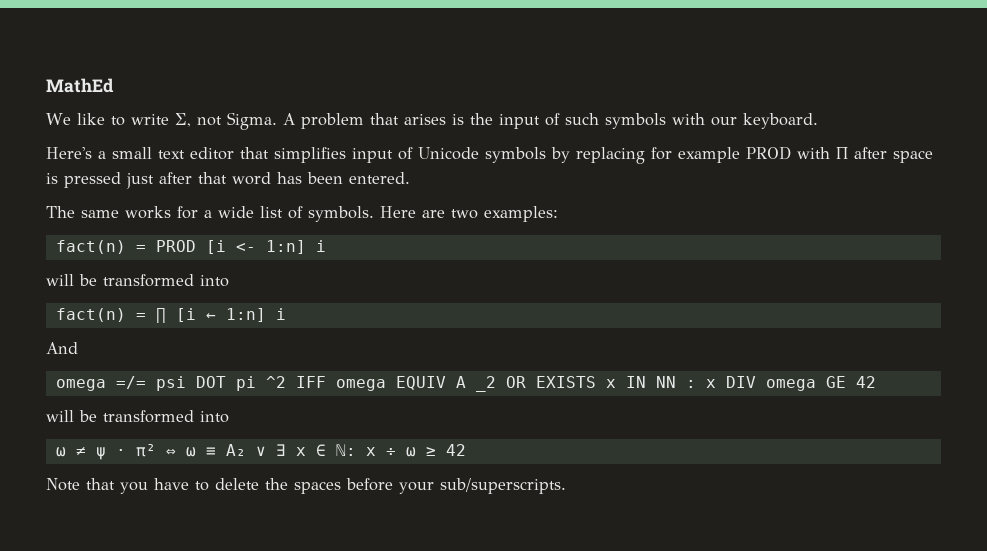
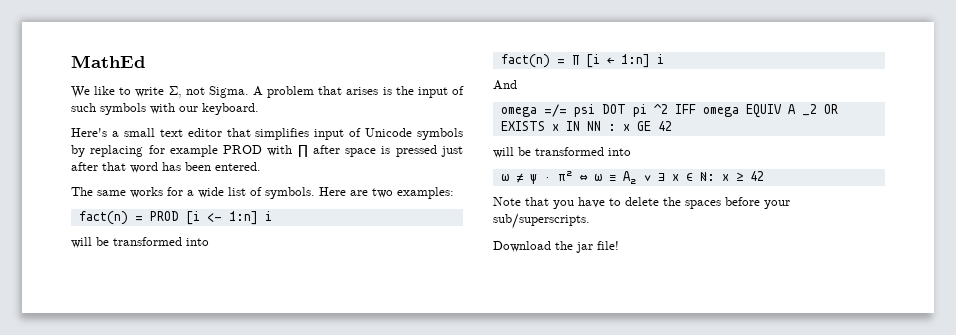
- omega =/= psi DOT pi ^2 IFF omega EQUIV A _2 OR EXISTS x IN NN : x DIV omega GE 42
+ omega =/= psi DOT pi ^2 IFF omega EQUIV A _2 OR EXISTS x IN NN : x GE 42
- ω ≠ ψ · π² ⇔ ω ≡ A₂ ∨ ∃ x ∈ ℕ: x ÷ ω ≥ 42
+ ω ≠ ψ · π² ⇔ ω ≡ A₂ ∨ ∃ x ∈ ℕ: x ≥ 42
+ Download the jar file!

